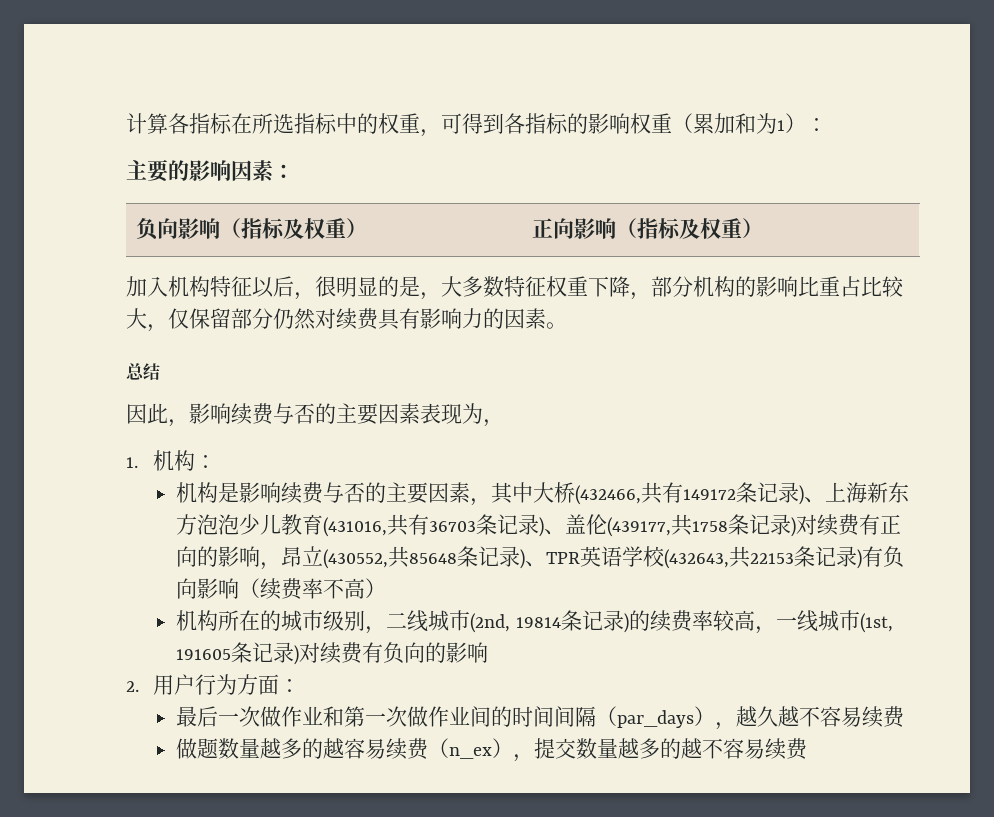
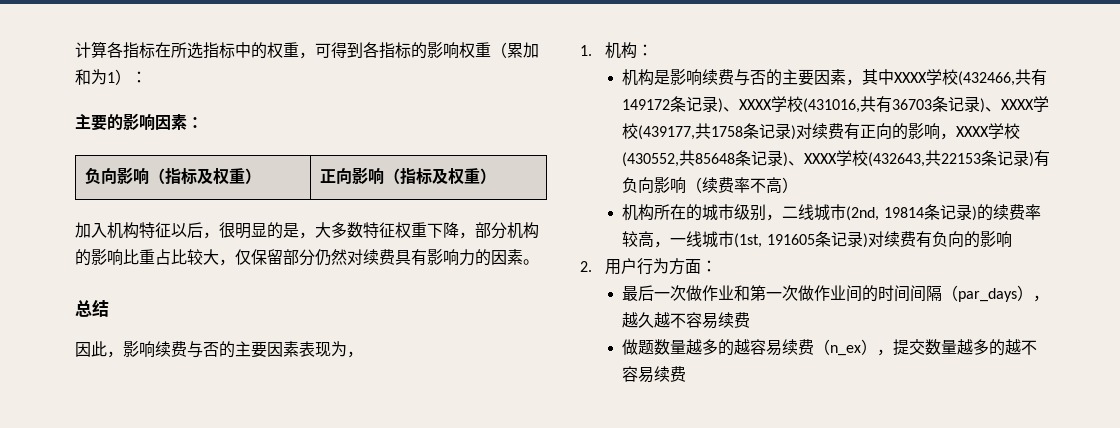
- 机构是影响续费与否的主要因素，其中大桥(432466,共有149172条记录)、上海新东方泡泡少儿教育(431016,共有36703条记录)、盖伦(439177,共1758条记录)对续费有正向的影响，昂立(430552,共85648条记录)、TPR英语学校(432643,共22153条记录)有负向影响（续费率不高）
+ 机构是影响续费与否的主要因素，其中XXXX学校(432466,共有149172条记录)、XXXX学校(431016,共有36703条记录)、XXXX学校(439177,共1758条记录)对续费有正向的影响，XXXX学校(430552,共85648条记录)、XXXX学校(432643,共22153条记录)有负向影响（续费率不高）

